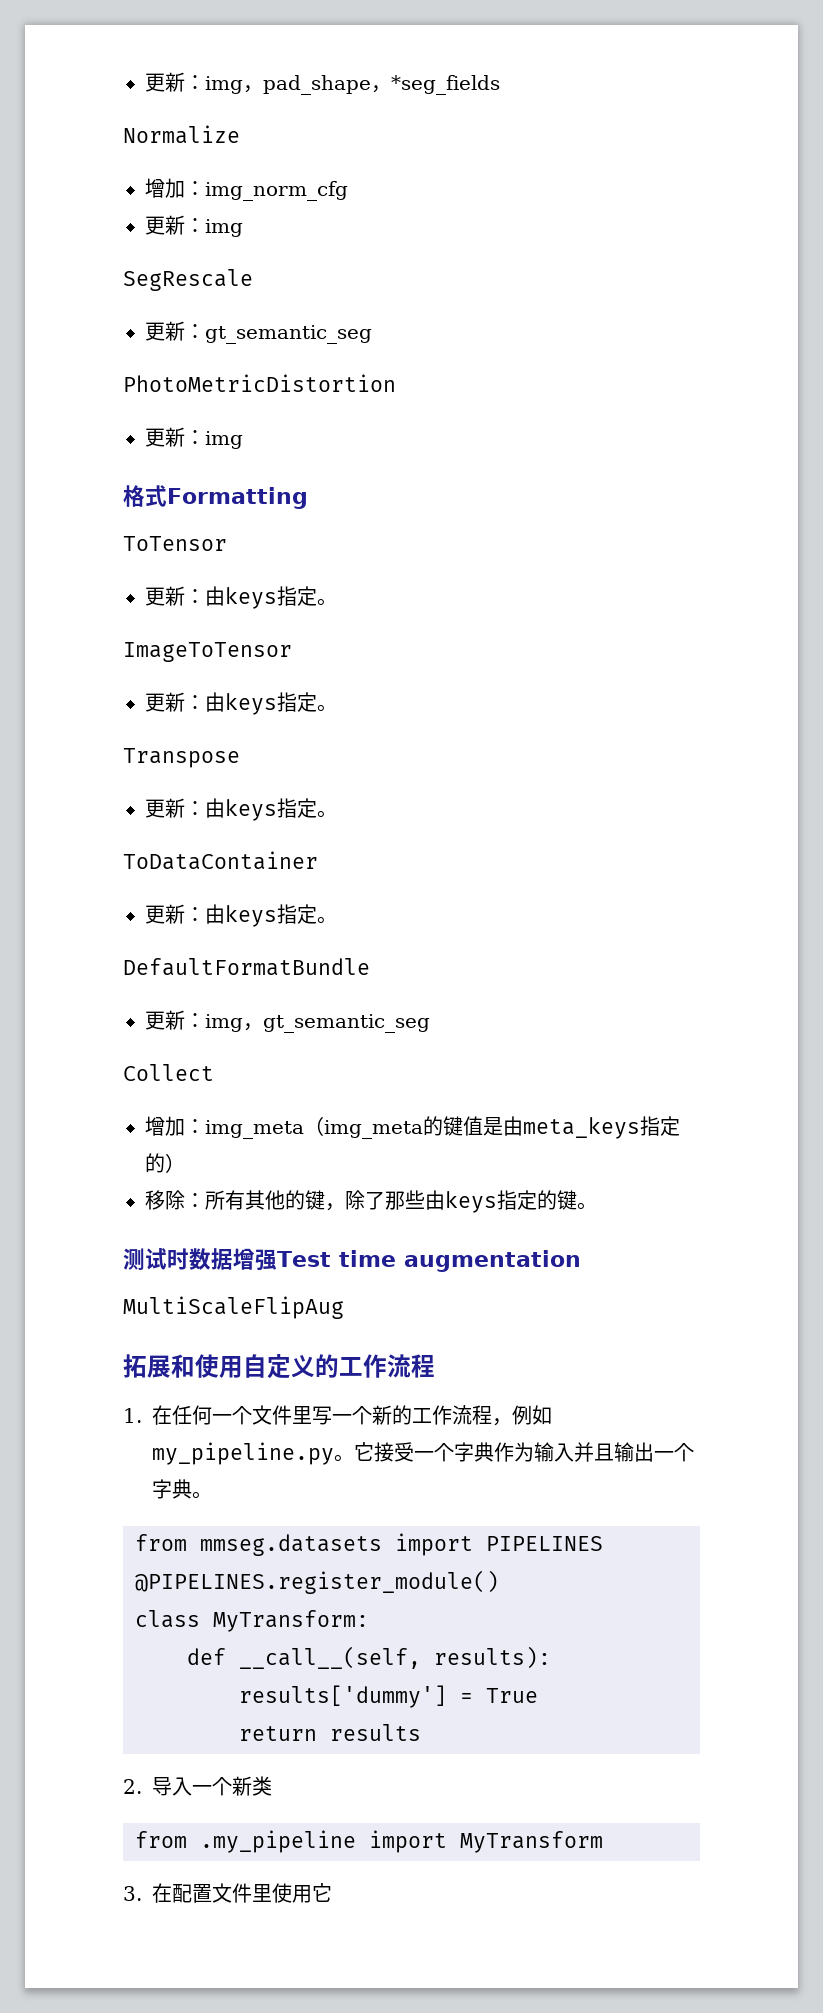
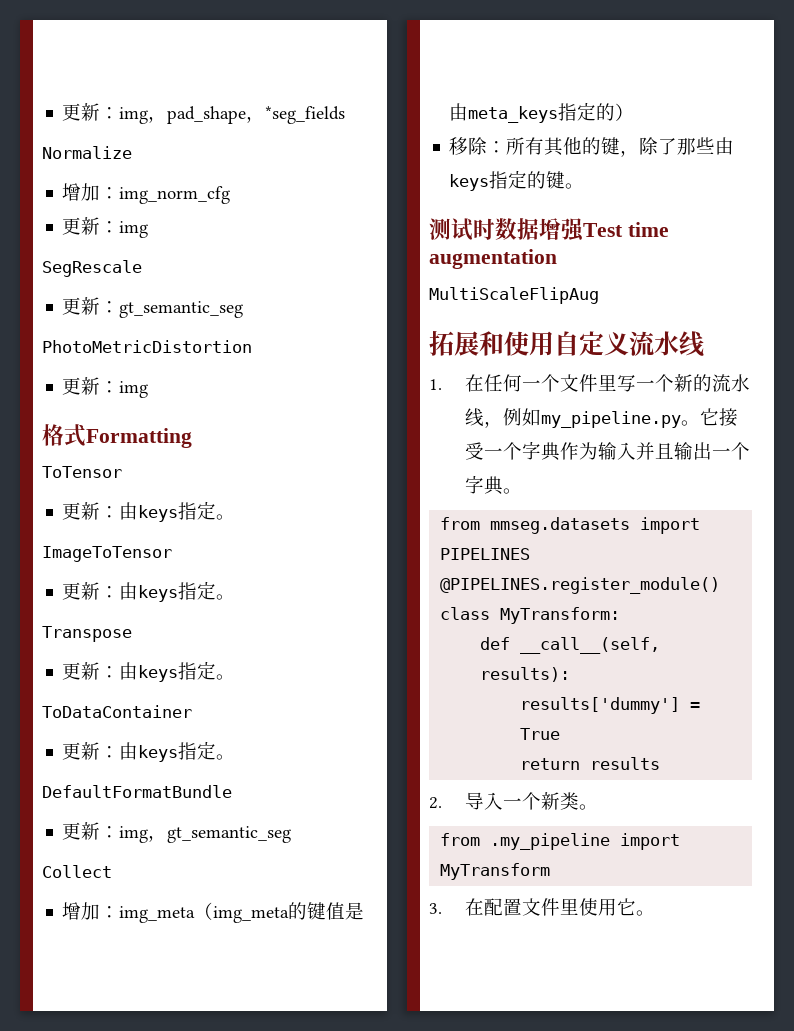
- 拓展和使用自定义的工作流程
+ 拓展和使用自定义流水线
- 1.在任何一个文件里写一个新的工作流程，例如my_pipeline.py。
+ 1.在任何一个文件里写一个新的流水线，例如my_pipeline.py。
- 2.导入一个新类
+ 2.导入一个新类。
- 3.在配置文件里使用它
+ 3.在配置文件里使用它。

